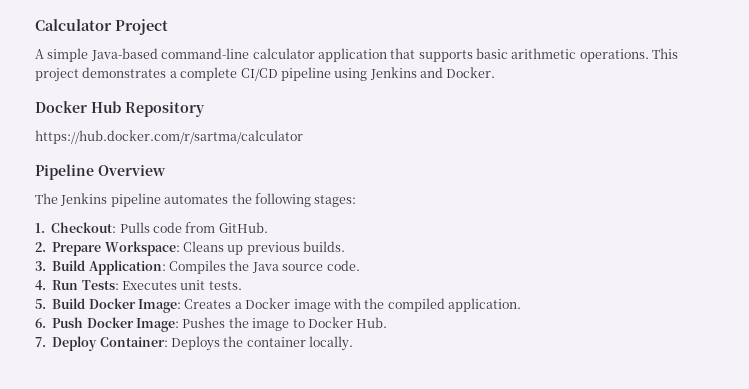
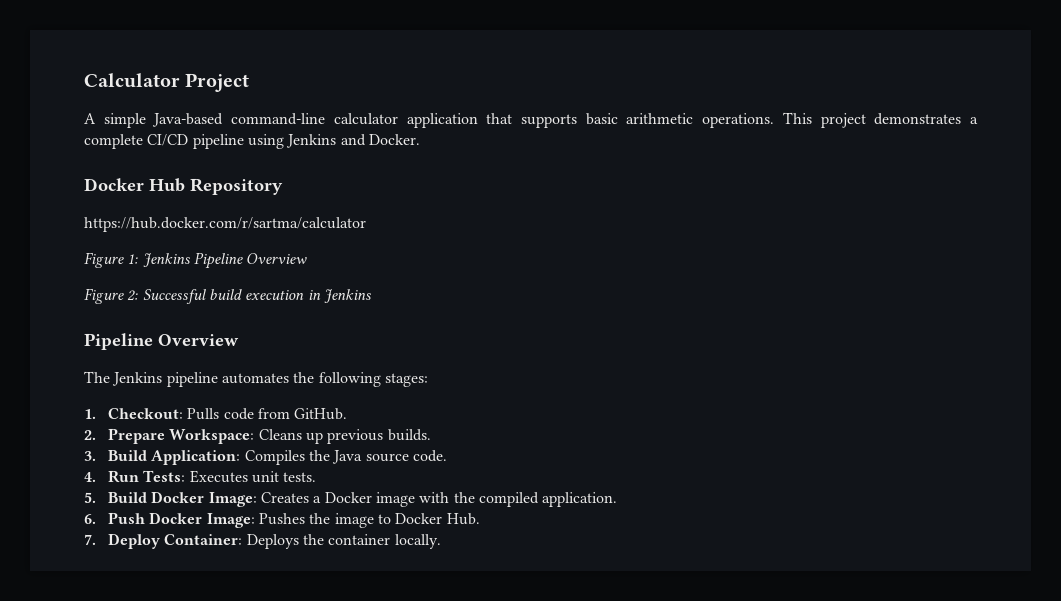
+ Figure 1: Jenkins Pipeline Overview
+ Figure 2: Successful build execution in Jenkins

